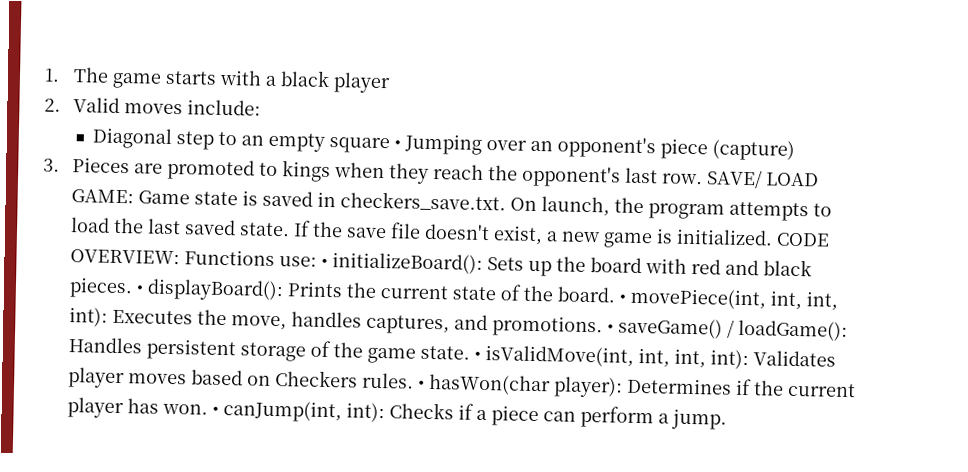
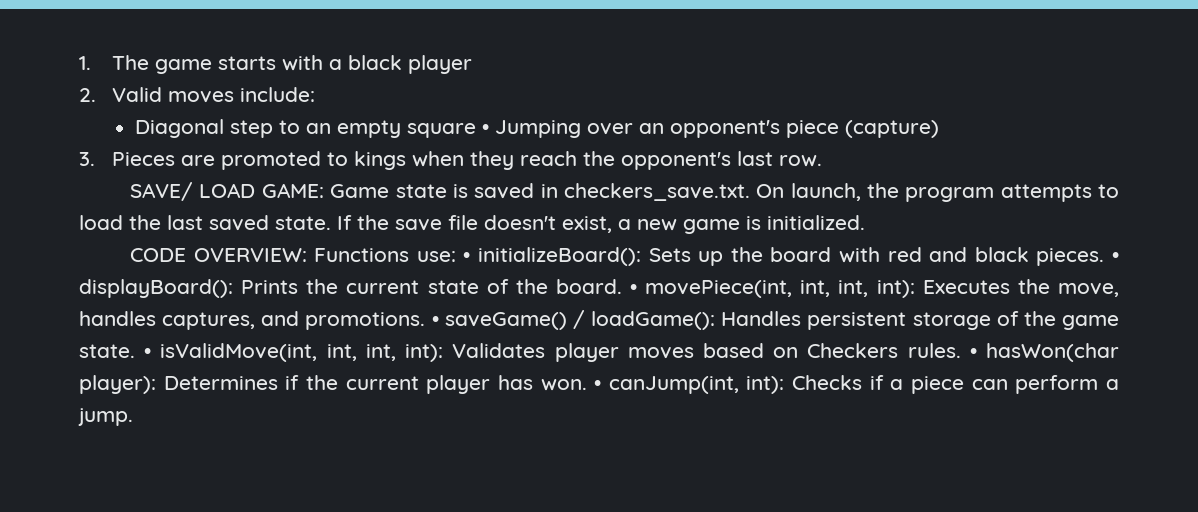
- 3. Pieces are promoted to kings when they reach the opponent's last row. SAVE/ LOAD GAME: Game state is saved in checkers_save.txt. On launch, the program attempts to load the last saved state.
+ 3. Pieces are promoted to kings when they reach the opponent's last row.
+ SAVE/ LOAD GAME: Game state is saved in checkers_save.txt. On launch, the program attempts to load the last saved state.
- If the save file doesn't exist, a new game is initialized. CODE OVERVIEW: Functions use: • initializeBoard(): Sets up the board with red and black pieces.
+ If the save file doesn't exist, a new game is initialized.
+ CODE OVERVIEW: Functions use: • initializeBoard(): Sets up the board with red and black pieces.

